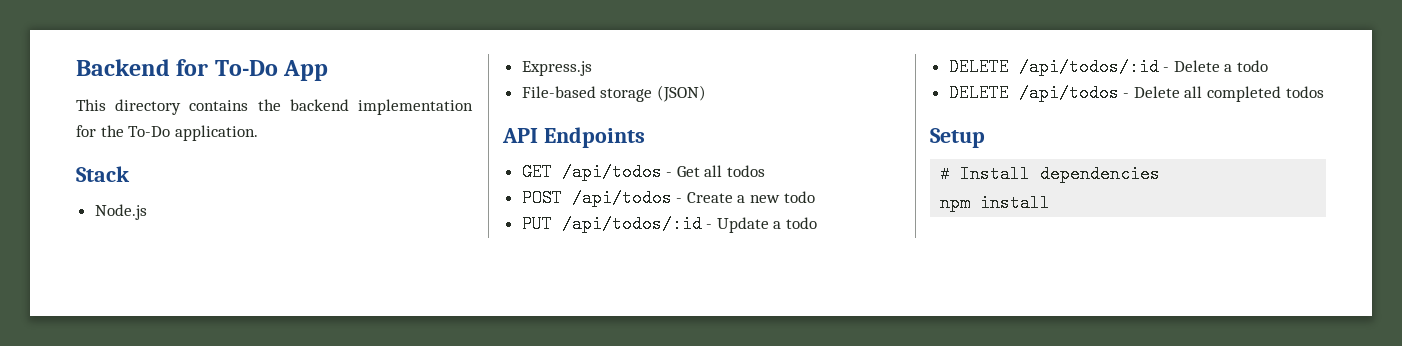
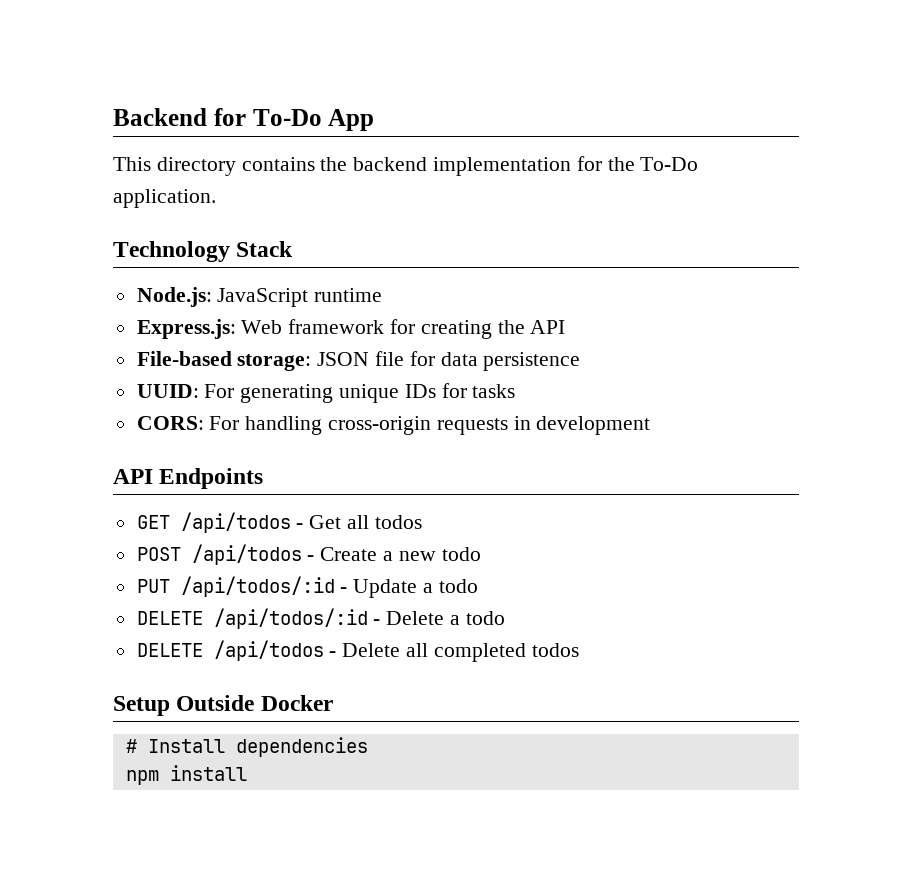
- Stack
+ Technology Stack
- Node.js
- Express.js
- File-based storage (JSON)
+ Node.js: JavaScript runtime
+ Express.js: Web framework for creating the API
+ File-based storage: JSON file for data persistence
+ UUID: For generating unique IDs for tasks
+ CORS: For handling cross-origin requests in development
- Setup
+ Setup Outside Docker

